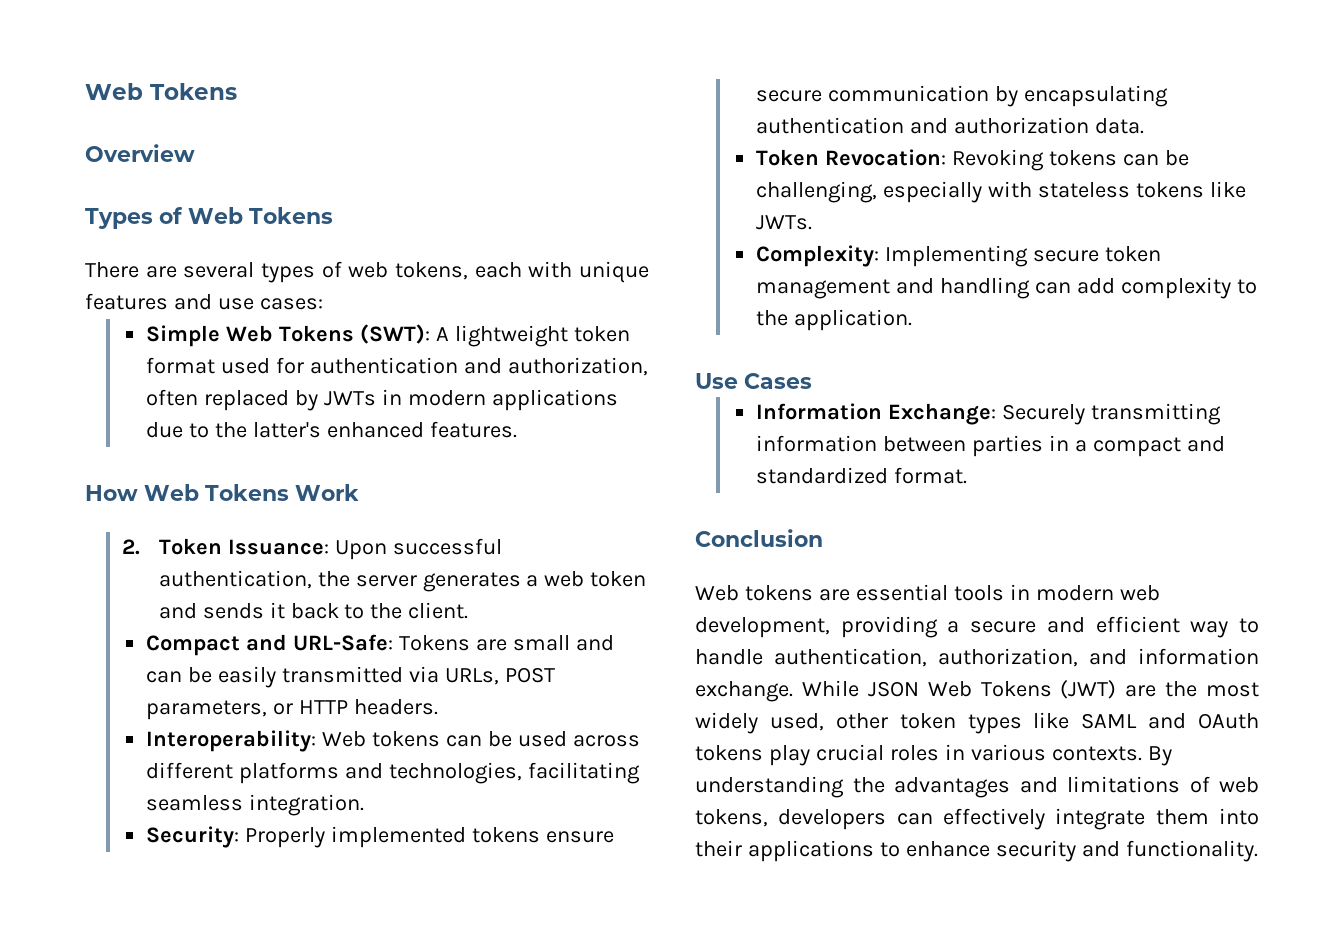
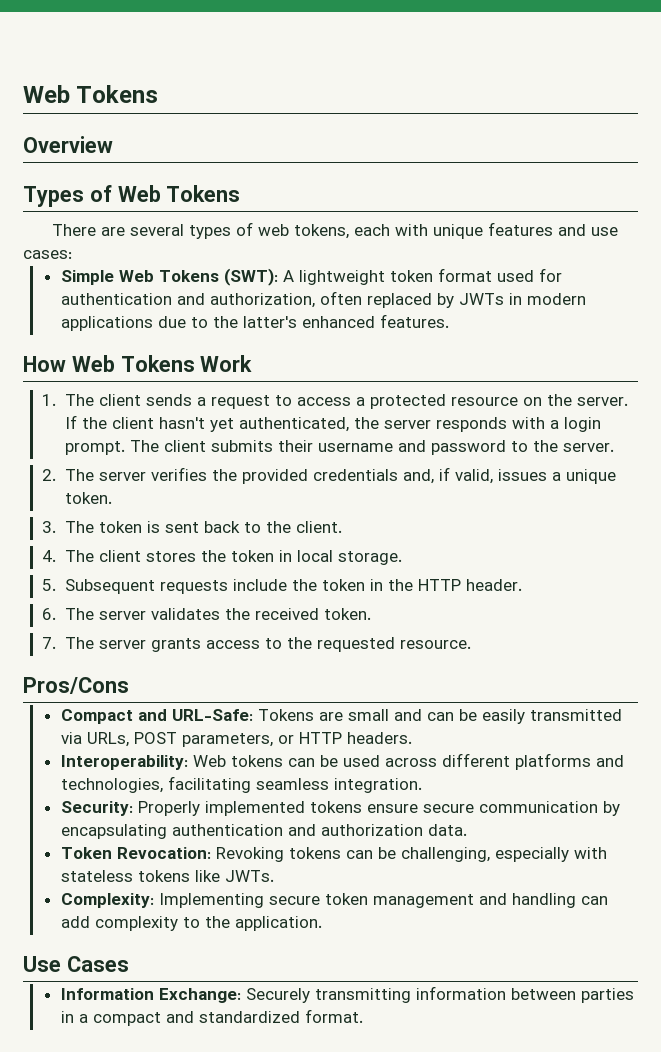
- 2. Token Issuance: Upon successful authentication, the server generates a web token and sends it back to the client.
+ 1. The client sends a request to access a protected resource on the server. If the client hasn't yet authenticated, the server responds with a login prompt. The client submits their username and password to the server.
+ 2. The server verifies the provided credentials and, if valid, issues a unique token.
+ 3. The token is sent back to the client.
+ 4. The client stores the token in local storage.
+ 5. Subsequent requests include the token in the HTTP header.
+ 6. The server validates the received token.
+ 7. The server grants access to the requested resource.
+ Pros/Cons
- Conclusion
- Web tokens are essential tools in modern web development, providing a secure and efficient way to handle authentication, authorization, and information exchange. While JSON Web Tokens (JWT) are the most widely used, other token types like SAML and OAuth tokens play crucial roles in various contexts. By understanding the advantages and limitations of web tokens, developers can effectively integrate them into their applications to enhance security and functionality.

